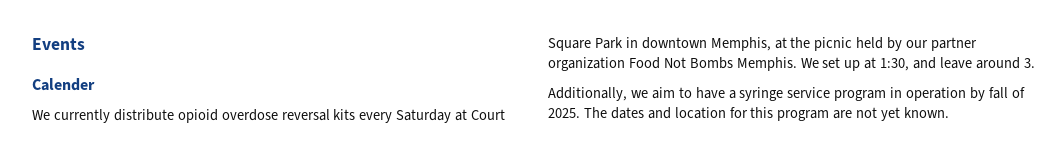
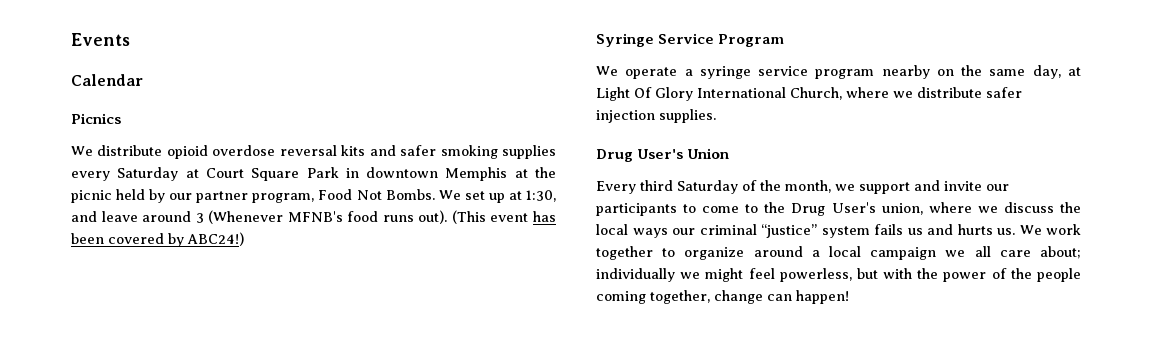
- Calender
- We currently distribute opioid overdose reversal kits every Saturday at Court Square Park in downtown Memphis, at the picnic held by our partner organization Food Not Bombs Memphis.
+ Calendar
+ Picnics
+ We distribute opioid overdose reversal kits and safer smoking supplies every Saturday at Court Square Park in downtown Memphis at the picnic held by our partner program, Food Not Bombs.
- We set up at 1:30, and leave around 3.
- Additionally, we aim to have a syringe service program in operation by fall of 2025. The dates and location for this program are not yet known.
+ We set up at 1:30, and leave around 3 (Whenever MFNB's food runs out). (This event has been covered by ABC24!)
+ Syringe Service Program
+ We operate a syringe service program nearby on the same day, at Light Of Glory International Church, where we distribute safer injection supplies.
+ Drug User's Union
+ Every third Saturday of the month, we support and invite our participants to come to the Drug User's union, where we discuss the local ways our criminal “justice” system fails us and hurts us. We work together to organize around a local campaign we all care about; individually we might feel powerless, but with the power of the people coming together, change can happen!

